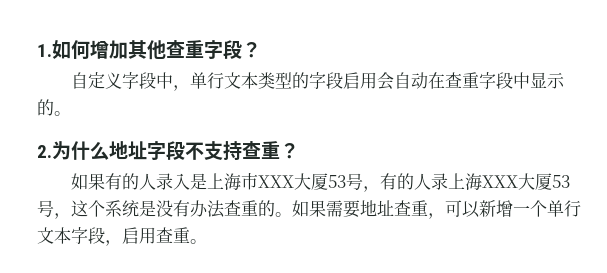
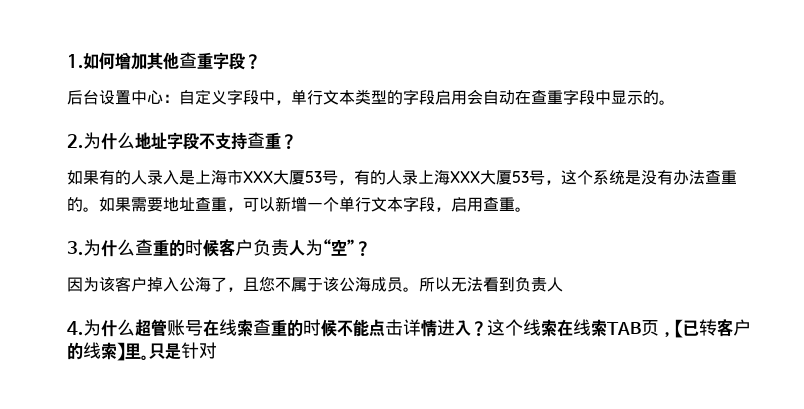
- 自定义字段中，单行文本类型的字段启用会自动在查重字段中显示的。
+ 后台设置中心：自定义字段中，单行文本类型的字段启用会自动在查重字段中显示的。
+ 3.为什么查重的时候客户负责人为“空”？
+ 因为该客户掉入公海了，且您不属于该公海成员。所以无法看到负责人
+ 4.为什么超管账号在线索查重的时候不能点击详情进入？这个线索在线索TAB页，【已转客户的线索】里。只是针对

